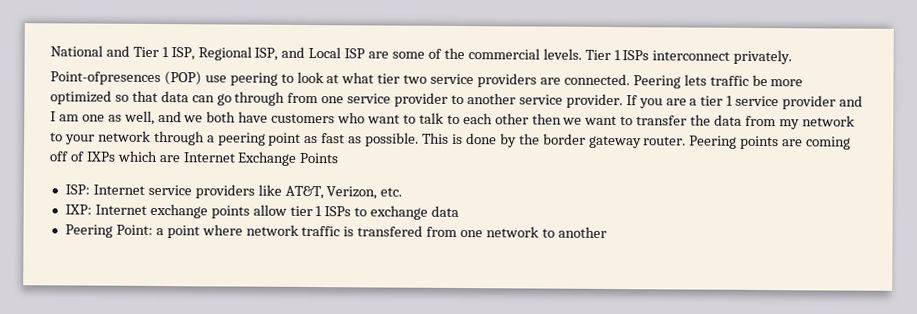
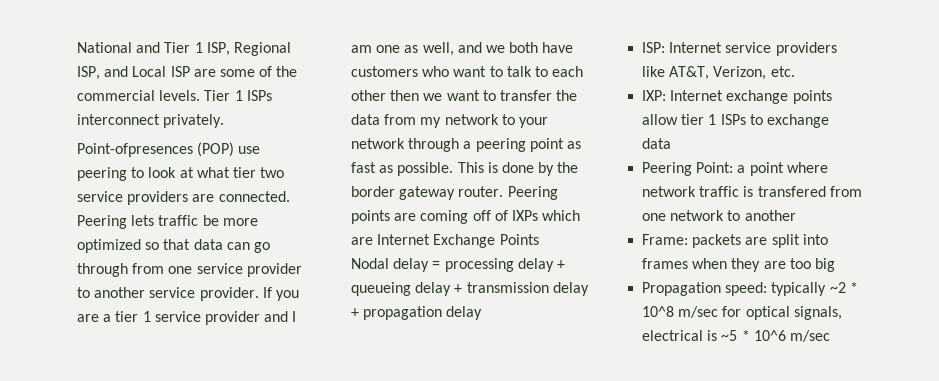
+ Nodal delay = processing delay + queueing delay + transmission delay + propagation delay
+ Frame: packets are split into frames when they are too big
+ Propagation speed: typically ~2 * 10^8 m/sec for optical signals, electrical is ~5 * 10^6 m/sec

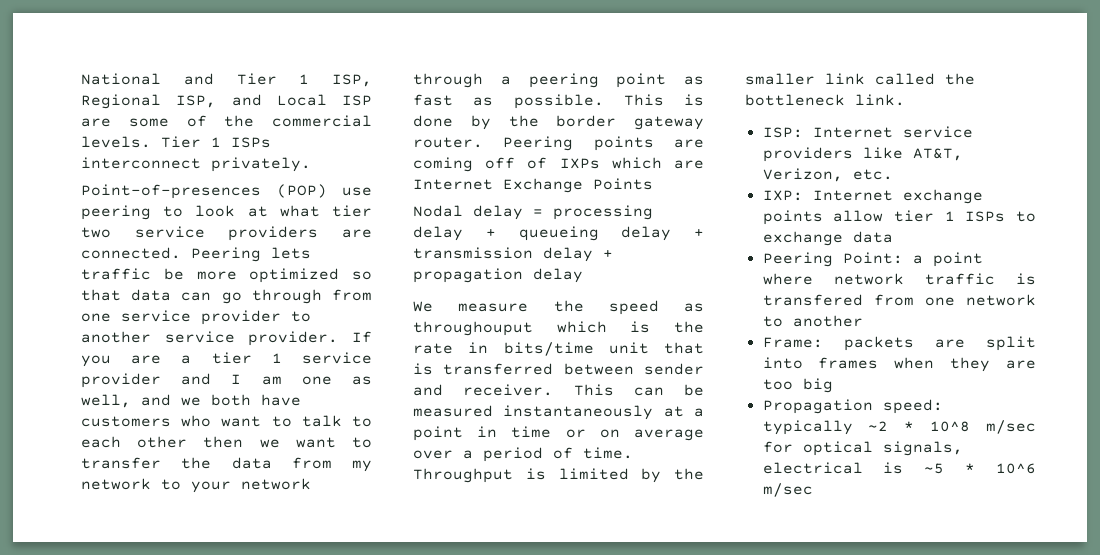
- Point-ofpresences (POP) use peering to look at what tier two service providers are connected.
+ Point-of-presences (POP) use peering to look at what tier two service providers are connected.
+ We measure the speed as throughouput which is the rate in bits/time unit that is transferred between sender and receiver. This can be measured instantaneously at a point in time or on average over a period of time. Throughput is limited by the smaller link called the bottleneck link.

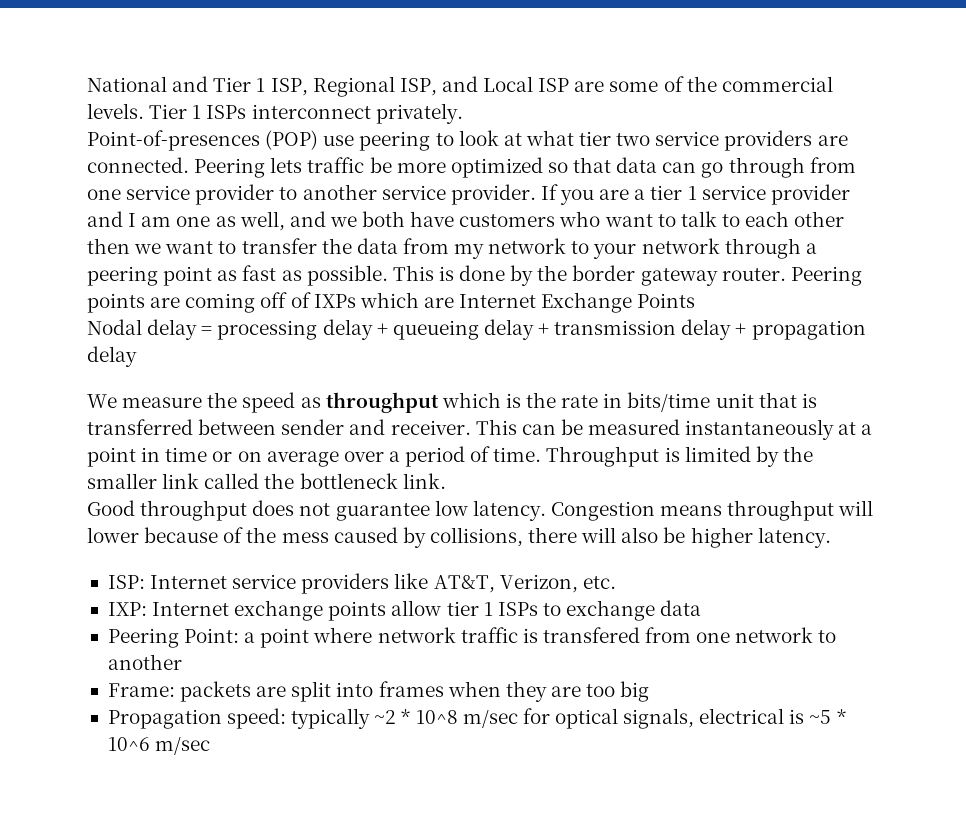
- We measure the speed as throughouput which is the rate in bits/time unit that is transferred between sender and receiver.
+ We measure the speed as throughput which is the rate in bits/time unit that is transferred between sender and receiver.
+ Good throughput does not guarantee low latency. Congestion means throughput will lower because of the mess caused by collisions, there will also be higher latency.

